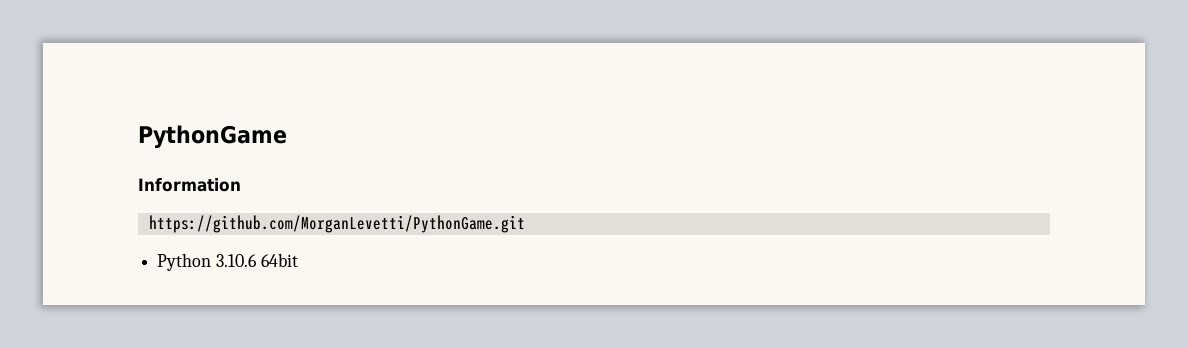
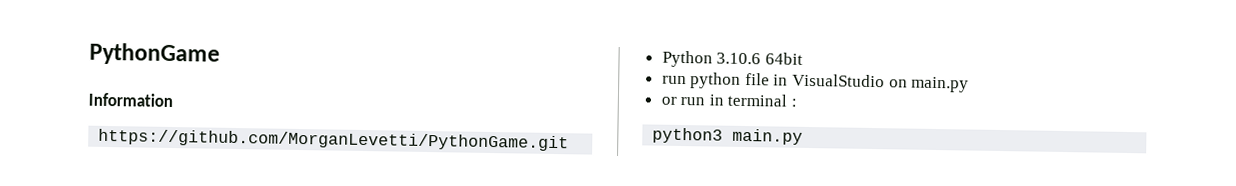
+ run python file in VisualStudio on main.py
+ or run in terminal :
+ python3 main.py

